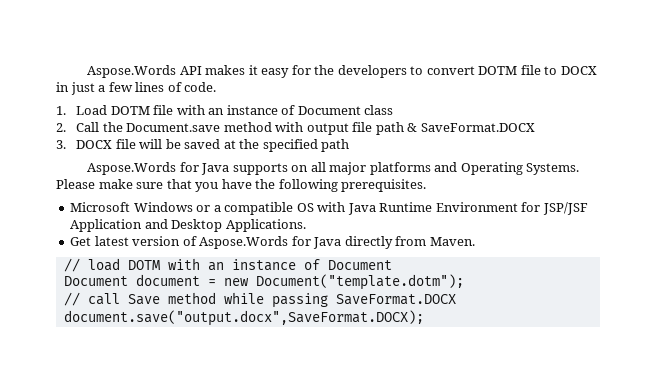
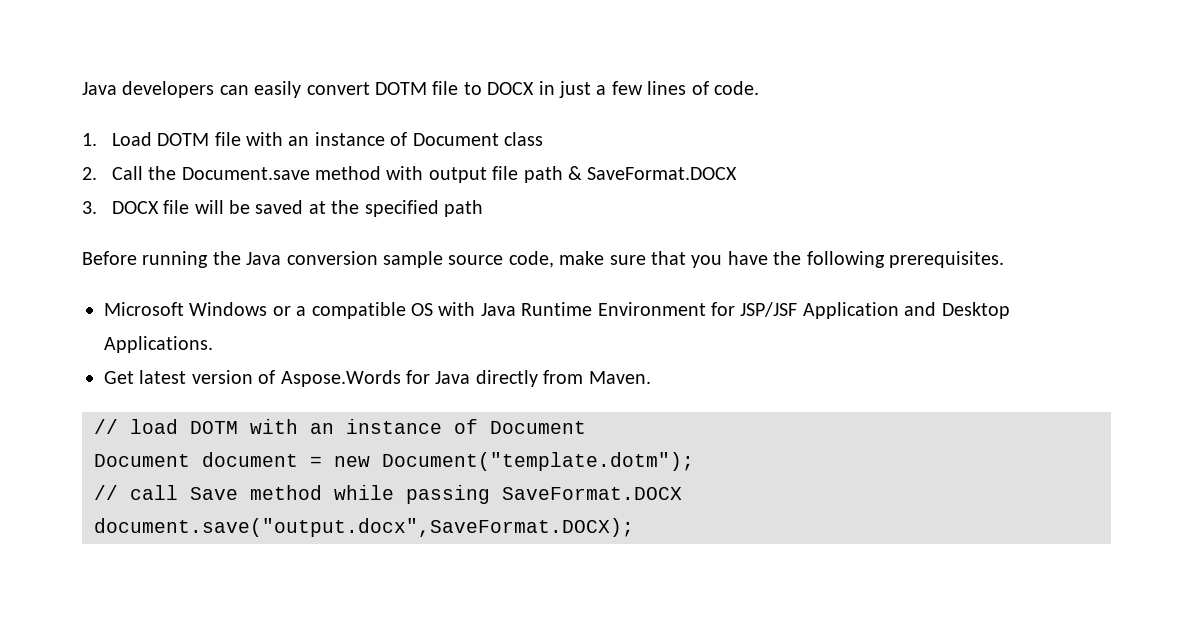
- Aspose.Words API makes it easy for the developers to convert DOTM file to DOCX in just a few lines of code.
+ Java developers can easily convert DOTM file to DOCX in just a few lines of code.
- Aspose.Words for Java supports on all major platforms and Operating Systems. Please make sure that you have the following prerequisites.
+ Before running the Java conversion sample source code, make sure that you have the following prerequisites.

